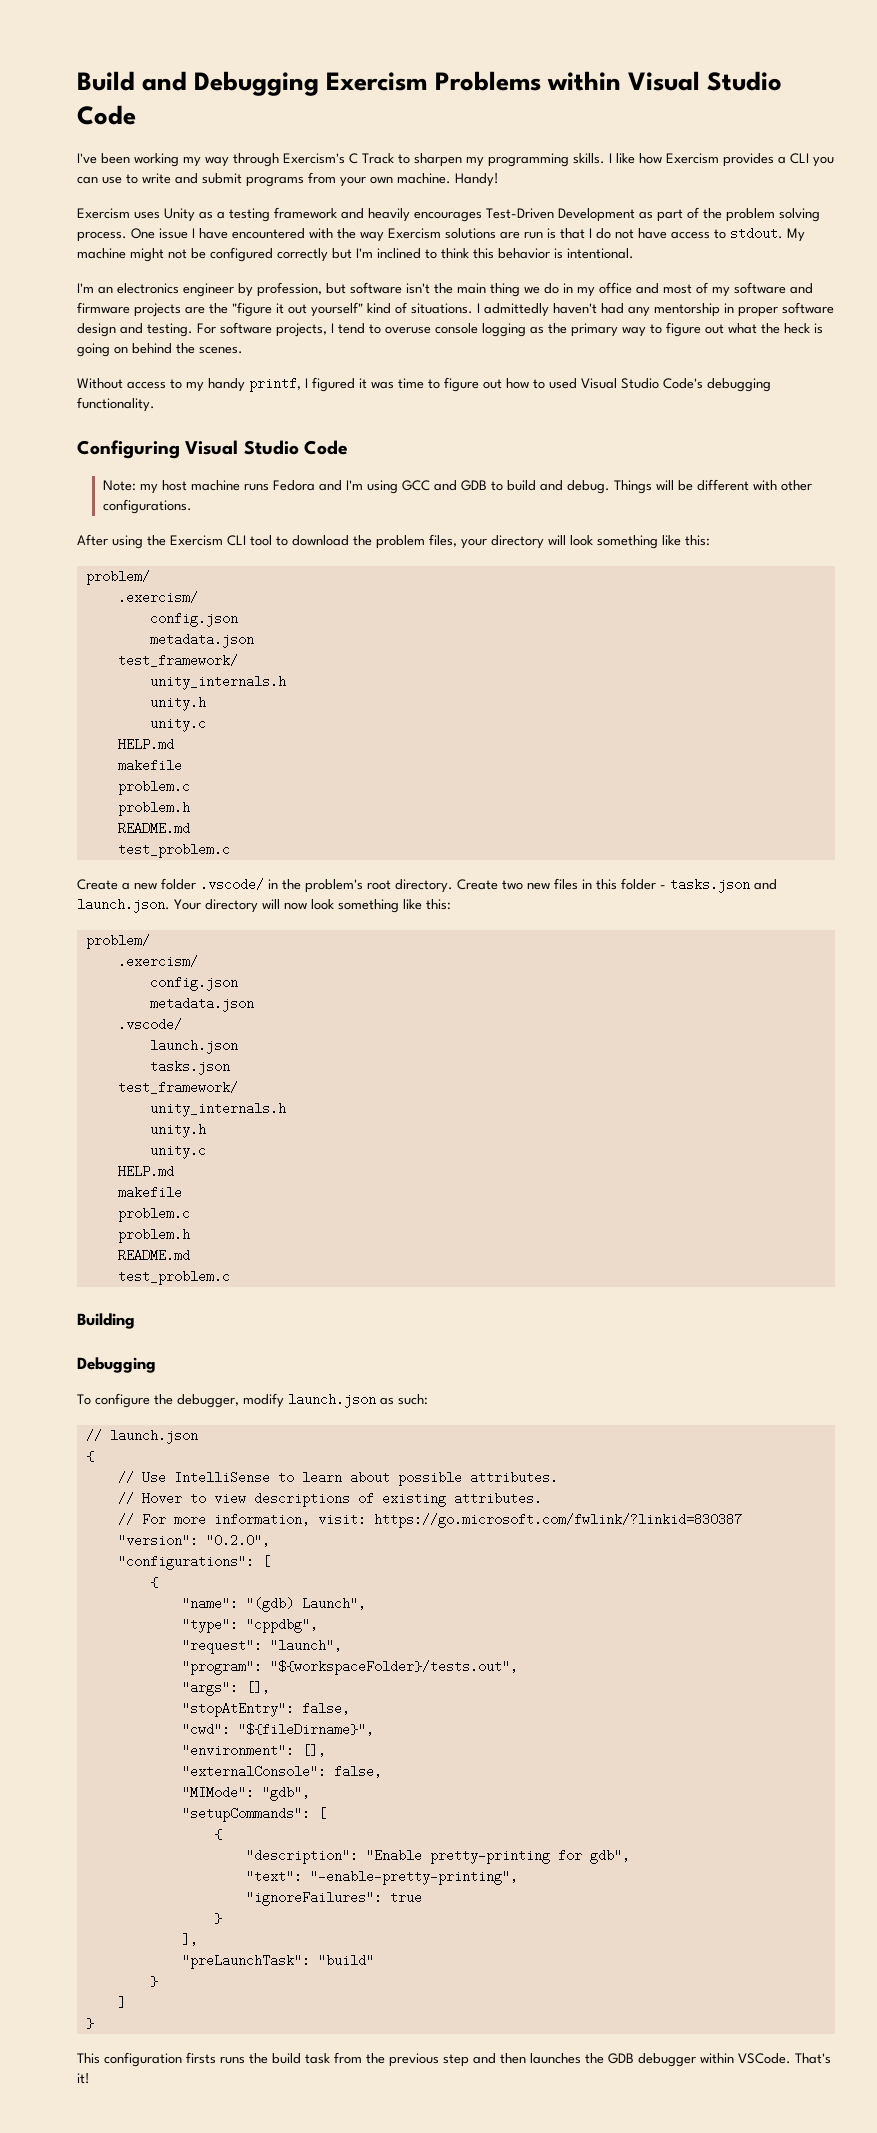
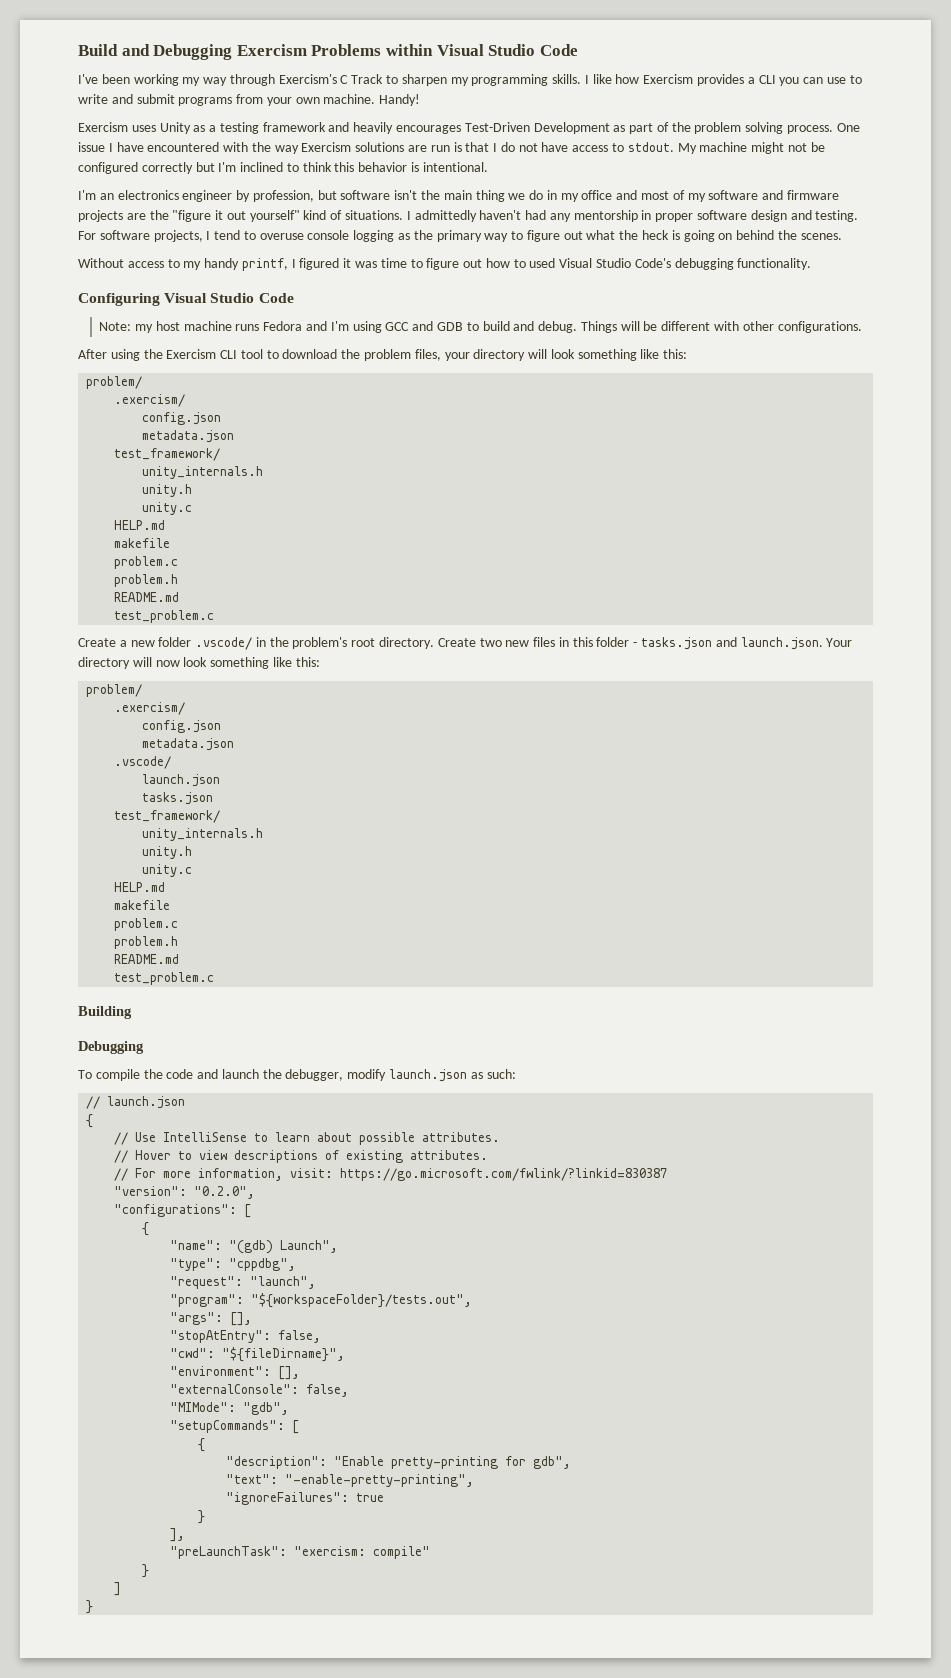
- To configure the debugger, modify launch.json as such:
+ To compile the code and launch the debugger, modify launch.json as such:
- "preLaunchTask": "build"
+ "preLaunchTask": "exercism: compile"
- This configuration firsts runs the build task from the previous step and then launches the GDB debugger within VSCode. That's it!

